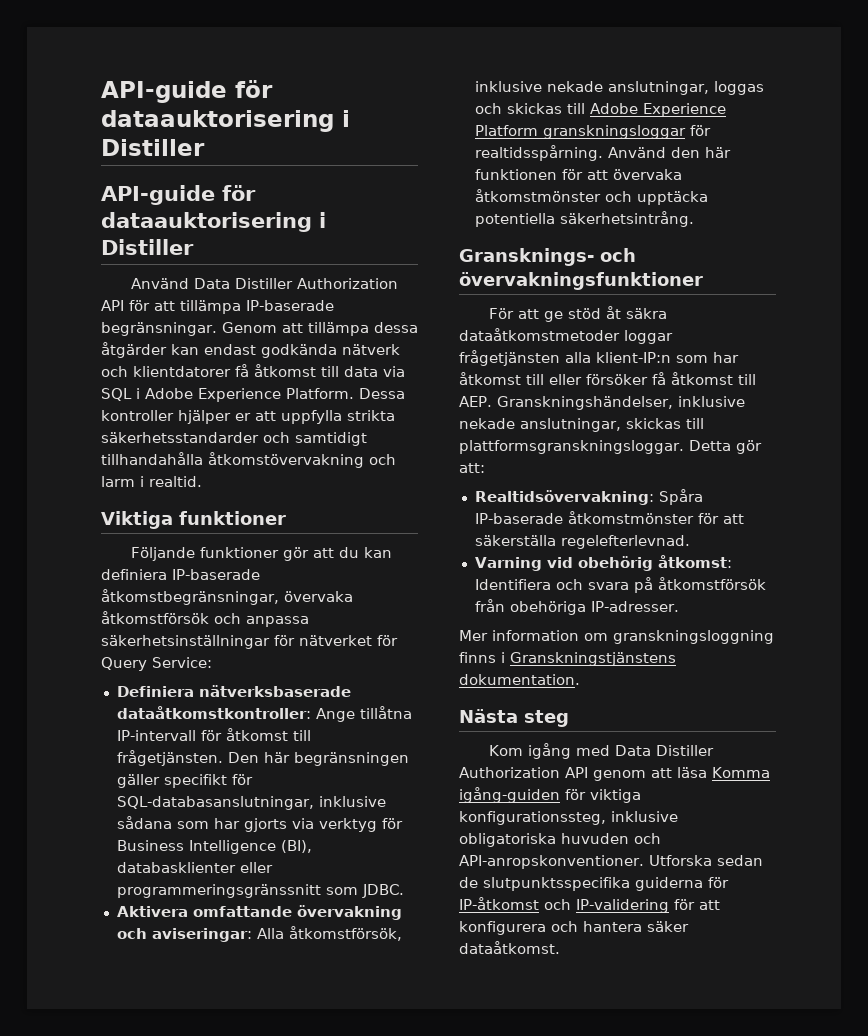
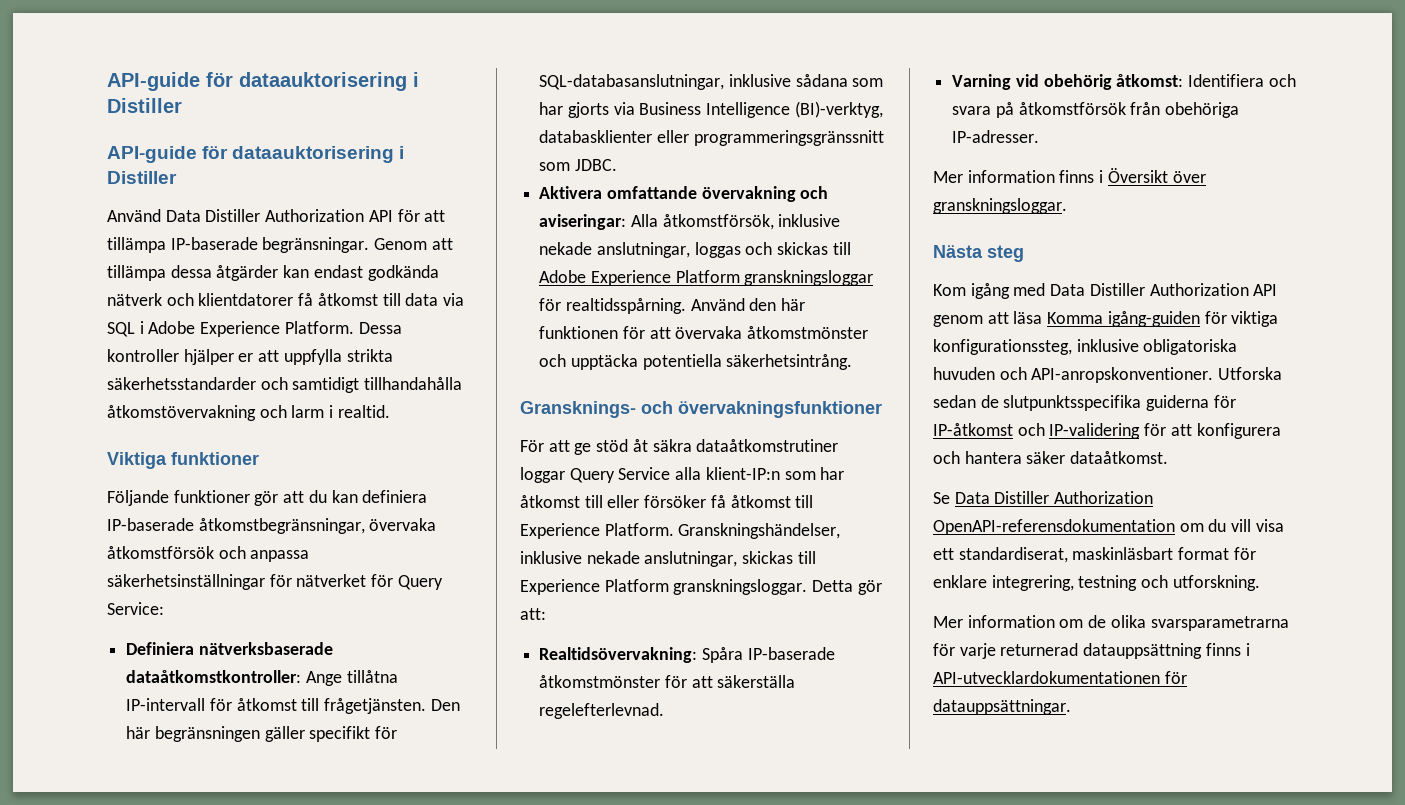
- Den här begränsningen gäller specifikt för SQL-databasanslutningar, inklusive sådana som har gjorts via verktyg för Business Intelligence (BI), databasklienter eller programmeringsgränssnitt som JDBC.
+ Den här begränsningen gäller specifikt för SQL-databasanslutningar, inklusive sådana som har gjorts via Business Intelligence (BI)-verktyg, databasklienter eller programmeringsgränssnitt som JDBC.
- För att ge stöd åt säkra dataåtkomstmetoder loggar frågetjänsten alla klient-IP:n som har åtkomst till eller försöker få åtkomst till AEP. Granskningshändelser, inklusive nekade anslutningar, skickas till plattformsgranskningsloggar.
+ För att ge stöd åt säkra dataåtkomstrutiner loggar Query Service alla klient-IP:n som har åtkomst till eller försöker få åtkomst till Experience Platform. Granskningshändelser, inklusive nekade anslutningar, skickas till Experience Platform granskningsloggar.
- Mer information om granskningsloggning finns i Granskningstjänstens dokumentation.
+ Mer information finns i Översikt över granskningsloggar.
+ Se Data Distiller Authorization OpenAPI-referensdokumentation om du vill visa ett standardiserat, maskinläsbart format för enklare integrering, testning och utforskning.
+ Mer information om de olika svarsparametrarna för varje returnerad datauppsättning finns i API-utvecklardokumentationen för datauppsättningar.

